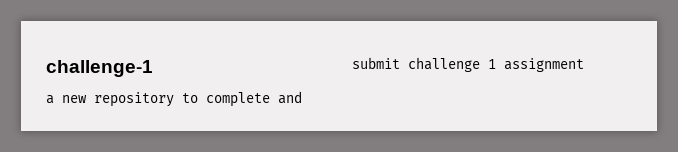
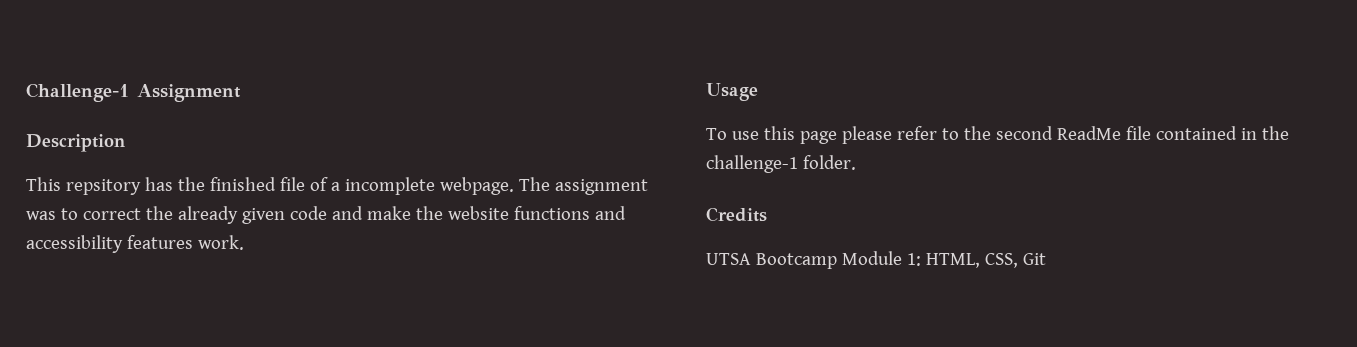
- challenge-1
- a new repository to complete and submit challenge 1 assignment
+ Challenge-1 Assignment
+ Description
+ This repsitory has the finished file of a incomplete webpage. The assignment was to correct the already given code and make the website functions and accessibility features work.
+ Usage
+ To use this page please refer to the second ReadMe file contained in the challenge-1 folder.
+ Credits
+ UTSA Bootcamp Module 1: HTML, CSS, Git

